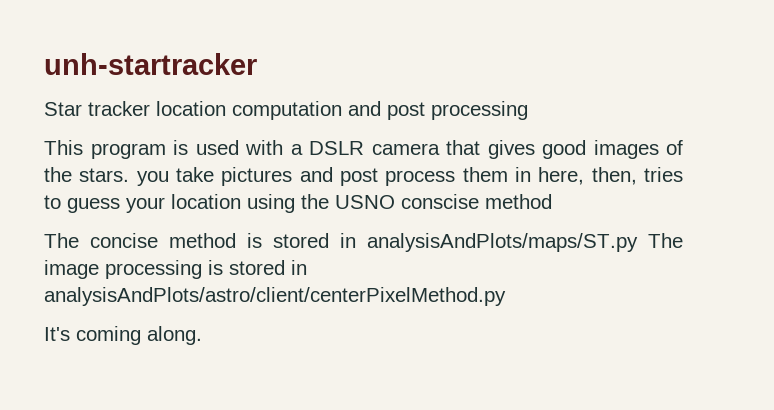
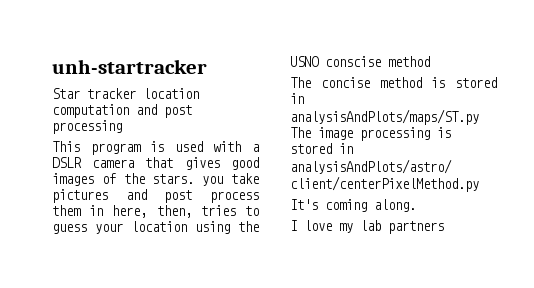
+ I love my lab partners

